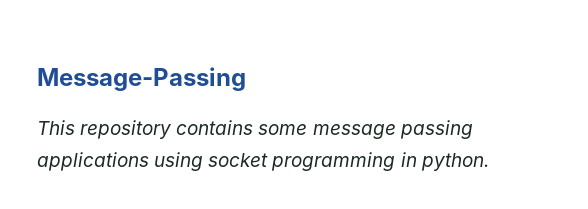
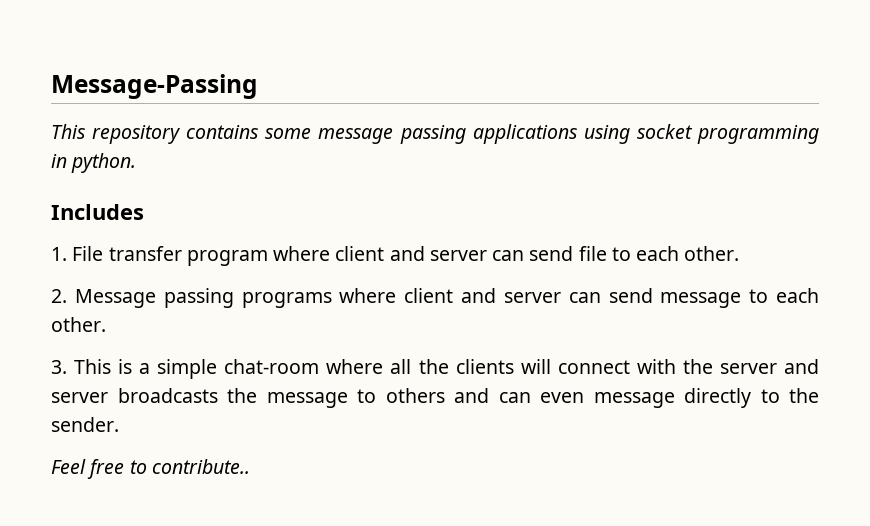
+ Includes
+ 1. File transfer program where client and server can send file to each other.
+ 2. Message passing programs where client and server can send message to each other.
+ 3. This is a simple chat-room where all the clients will connect with the server and server broadcasts the message to others and can even message directly to the sender.
+ Feel free to contribute..

